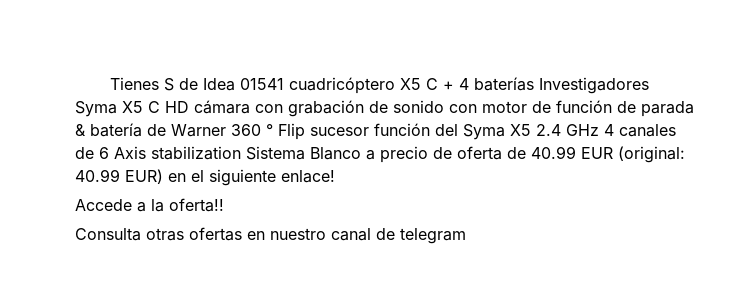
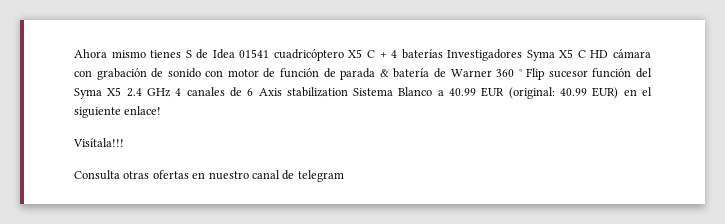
- Tienes S de Idea 01541 cuadricóptero X5 C + 4 baterías Investigadores Syma X5 C HD cámara con grabación de sonido con motor de función de parada & batería de Warner 360 ° Flip sucesor función del Syma X5 2.4 GHz 4 canales de 6 Axis stabilization Sistema Blanco a precio de oferta de 40.99 EUR (original: 40.99 EUR) en el siguiente enlace!
+ Ahora mismo tienes S de Idea 01541 cuadricóptero X5 C + 4 baterías Investigadores Syma X5 C HD cámara con grabación de sonido con motor de función de parada & batería de Warner 360 ° Flip sucesor función del Syma X5 2.4 GHz 4 canales de 6 Axis stabilization Sistema Blanco a 40.99 EUR (original: 40.99 EUR) en el siguiente enlace!
- Accede a la oferta!!
+ Visítala!!!

